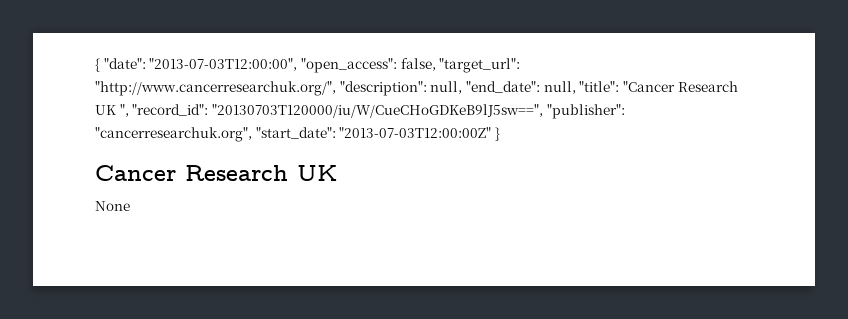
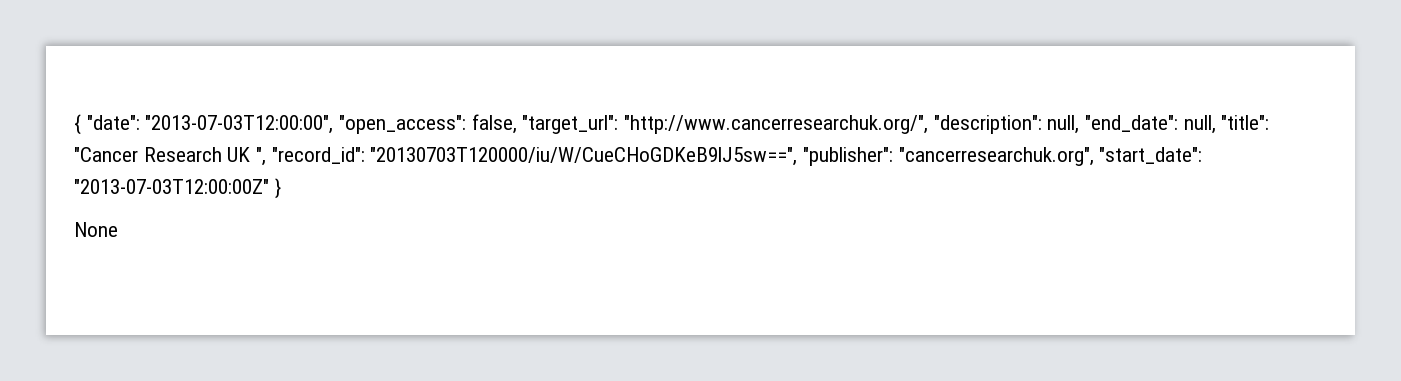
- Cancer Research UK

